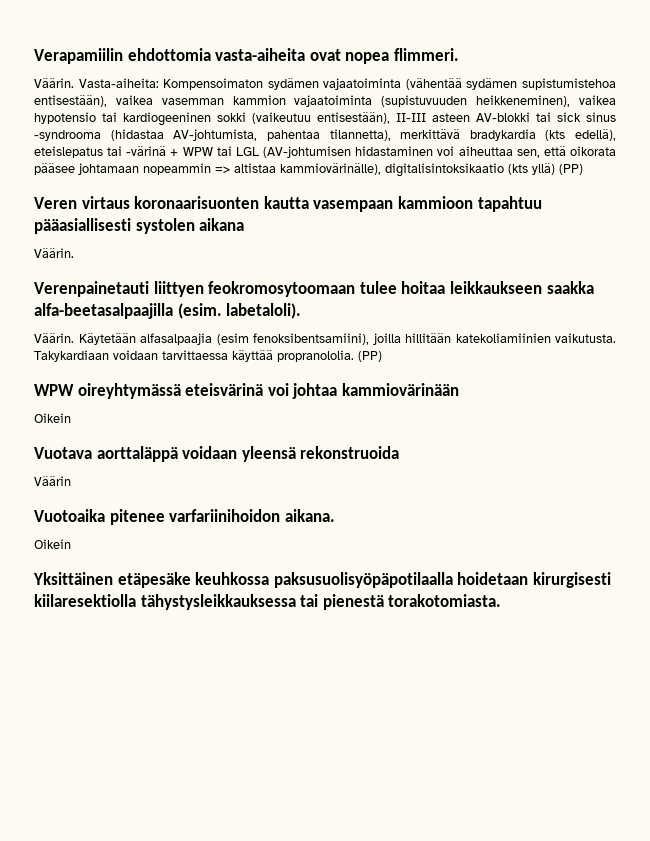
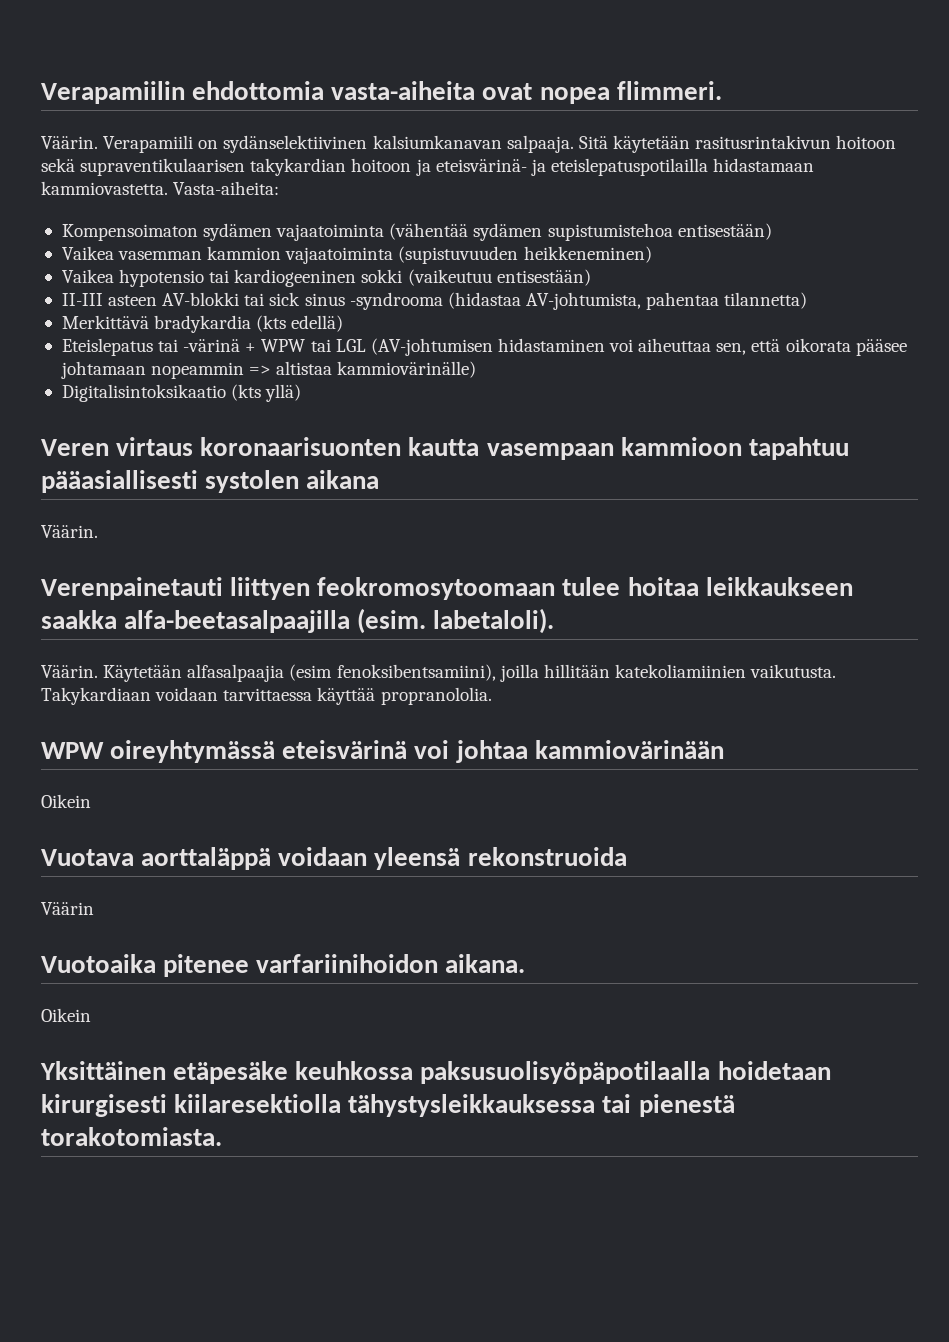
+ Verapamiili on sydänselektiivinen kalsiumkanavan salpaaja. Sitä käytetään rasitusrintakivun hoitoon sekä supraventikulaarisen takykardian hoitoon ja eteisvärinä- ja eteislepatuspotilailla hidastamaan kammiovastetta.
- Vasta-aiheita: Kompensoimaton sydämen vajaatoiminta (vähentää sydämen supistumistehoa entisestään), vaikea vasemman kammion vajaatoiminta (supistuvuuden heikkeneminen), vaikea hypotensio tai kardiogeeninen sokki (vaikeutuu entisestään), II-III asteen AV-blokki tai sick sinus -syndrooma (hidastaa AV-johtumista, pahentaa tilannetta), merkittävä bradykardia (kts edellä), eteislepatus tai -värinä + WPW tai LGL (AV-johtumisen hidastaminen voi aiheuttaa sen, että oikorata pääsee johtamaan nopeammin => altistaa kammiovärinälle), digitalisintoksikaatio (kts yllä) (PP)
+ Vasta-aiheita:
+ Kompensoimaton sydämen vajaatoiminta (vähentää sydämen supistumistehoa entisestään)
+ Vaikea vasemman kammion vajaatoiminta (supistuvuuden heikkeneminen)
+ Vaikea hypotensio tai kardiogeeninen sokki (vaikeutuu entisestään)
+ II-III asteen AV-blokki tai sick sinus -syndrooma (hidastaa AV-johtumista, pahentaa tilannetta)
+ Merkittävä bradykardia (kts edellä)
+ Eteislepatus tai -värinä + WPW tai LGL (AV-johtumisen hidastaminen voi aiheuttaa sen, että oikorata pääsee johtamaan nopeammin => altistaa kammiovärinälle)
+ Digitalisintoksikaatio (kts yllä)
- Takykardiaan voidaan tarvittaessa käyttää propranololia. (PP)
+ Takykardiaan voidaan tarvittaessa käyttää propranololia.

